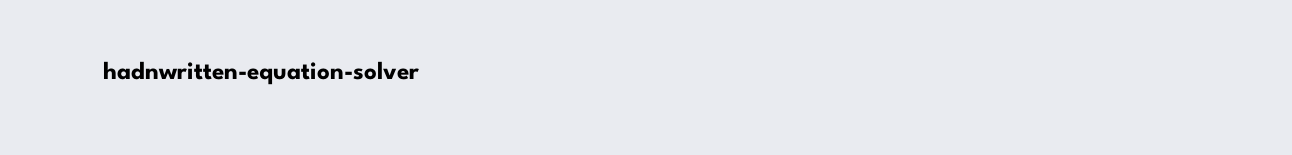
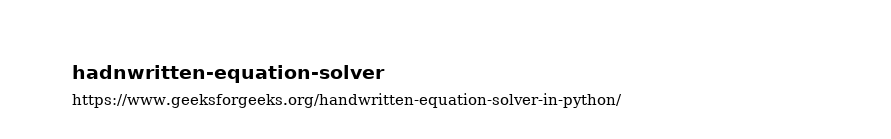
+ https://www.geeksforgeeks.org/handwritten-equation-solver-in-python/

